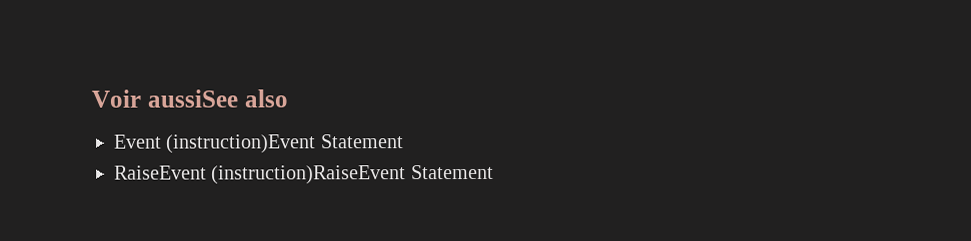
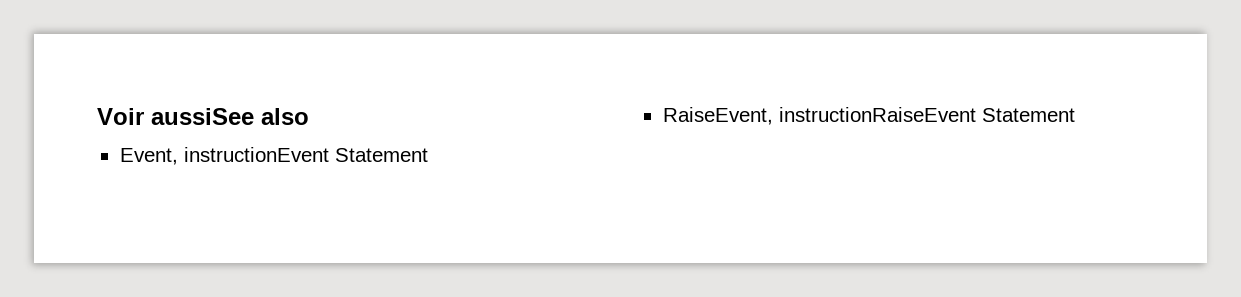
- Event (instruction)Event Statement
+ Event, instructionEvent Statement
- RaiseEvent (instruction)RaiseEvent Statement
+ RaiseEvent, instructionRaiseEvent Statement

